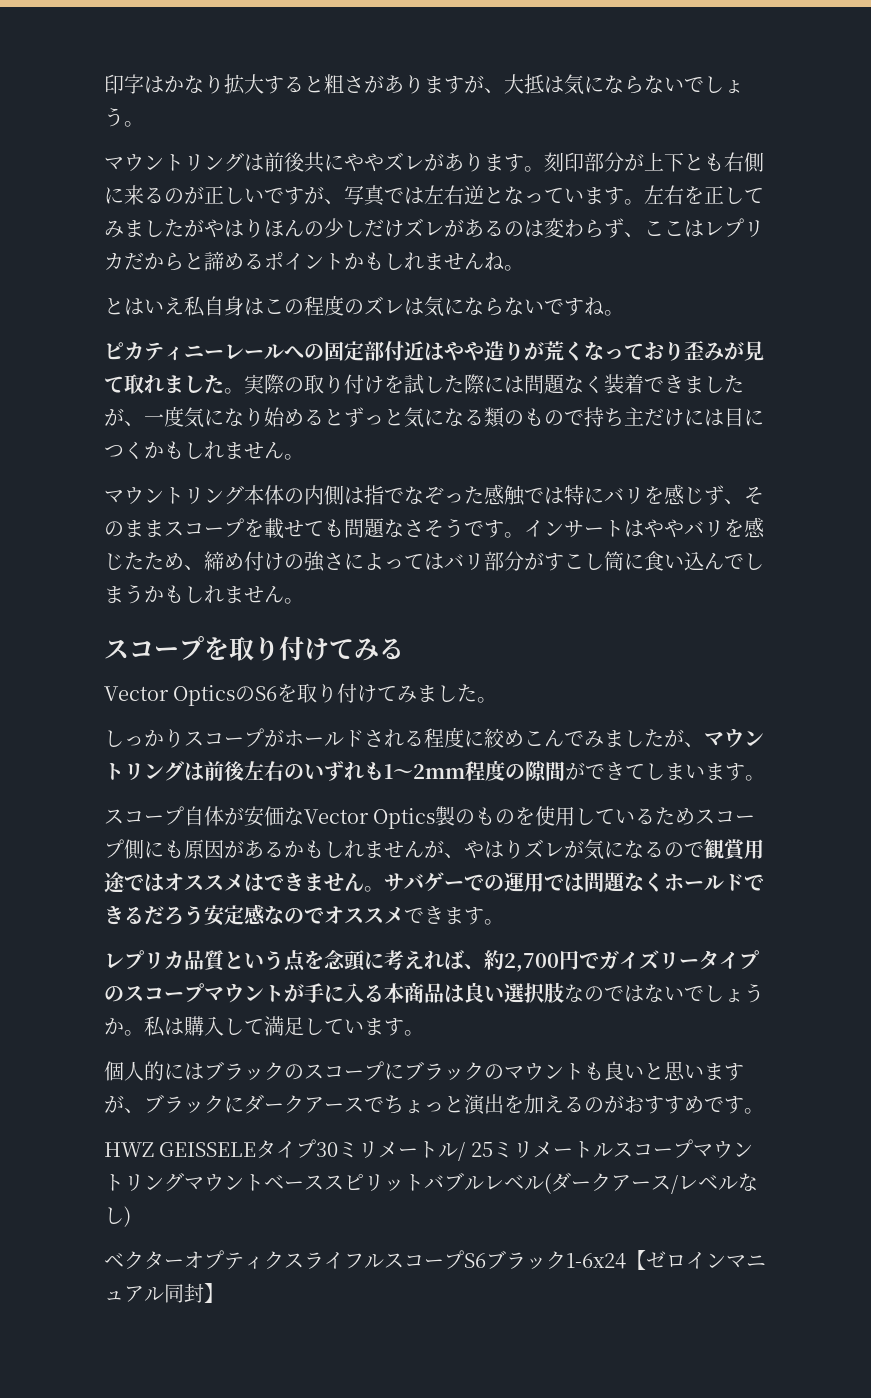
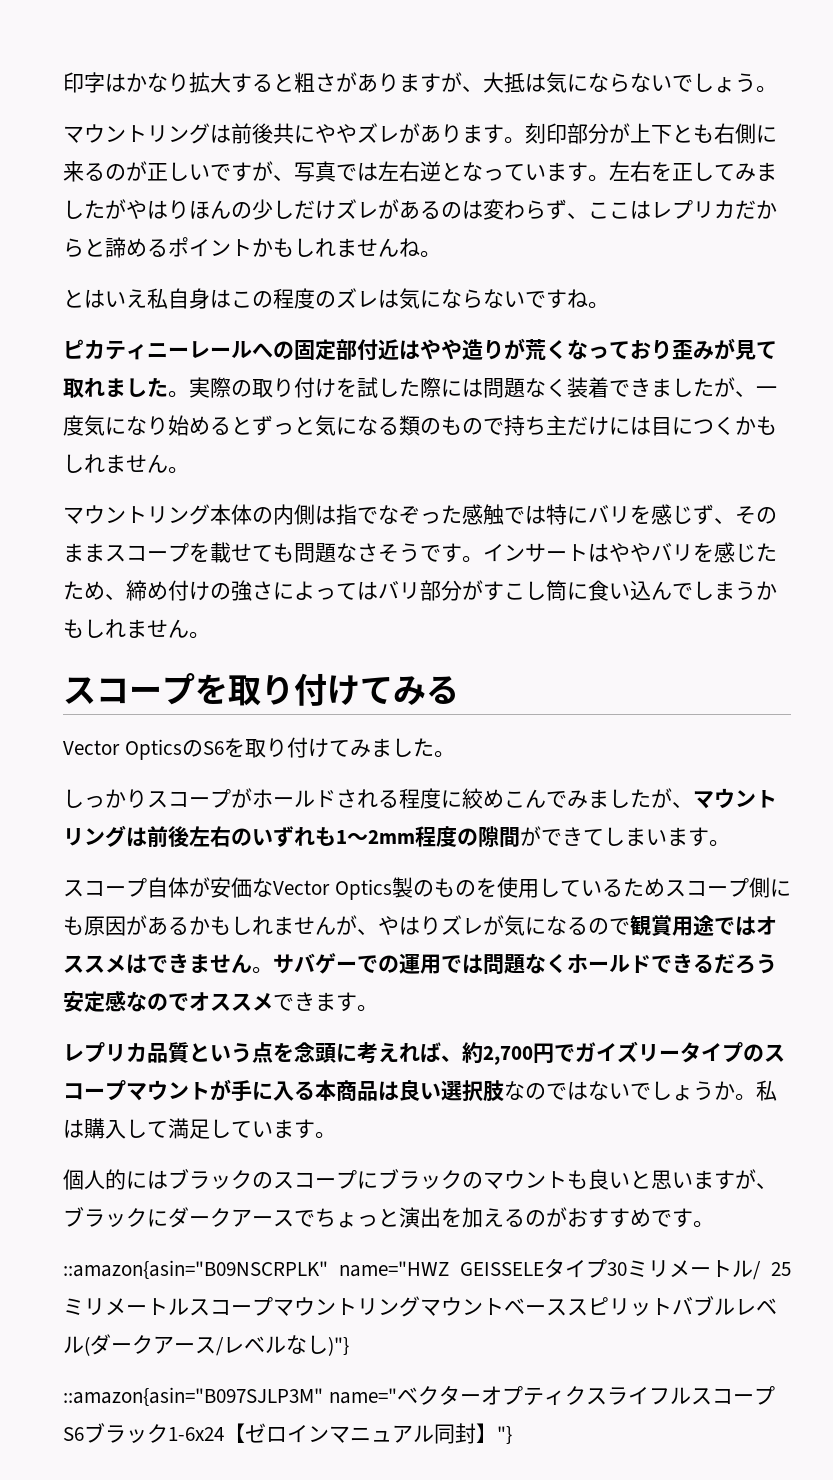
- HWZ GEISSELEタイプ30ミリメートル/ 25ミリメートルスコープマウントリングマウントベーススピリットバブルレベル(ダークアース/レベルなし)
- ベクターオプティクスライフルスコープS6ブラック1-6x24【ゼロインマニュアル同封】
+ ::amazon{asin="B09NSCRPLK" name="HWZ GEISSELEタイプ30ミリメートル/ 25ミリメートルスコープマウントリングマウントベーススピリットバブルレベル(ダークアース/レベルなし)"}
+ ::amazon{asin="B097SJLP3M" name="ベクターオプティクスライフルスコープS6ブラック1-6x24【ゼロインマニュアル同封】"}

